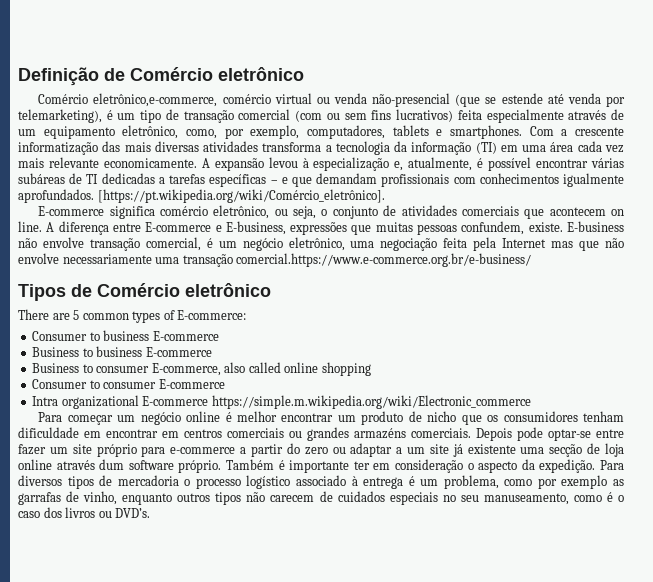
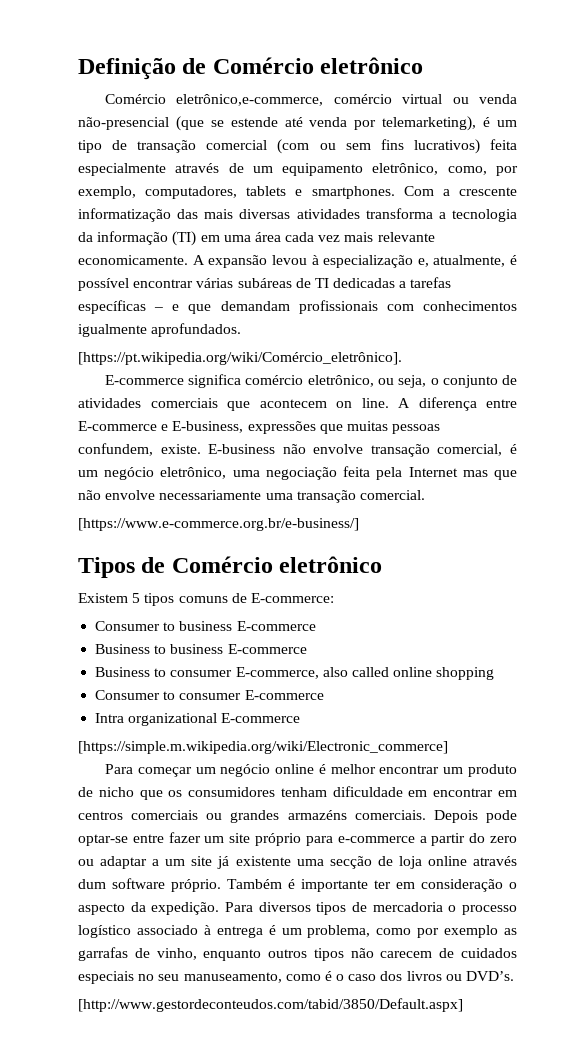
- A expansão levou à especialização e, atualmente, é possível encontrar várias subáreas de TI dedicadas a tarefas específicas – e que demandam profissionais com conhecimentos igualmente aprofundados. [https://pt.wikipedia.org/wiki/Comércio_eletrônico].
+ A expansão levou à especialização e, atualmente, é possível encontrar várias subáreas de TI dedicadas a tarefas específicas – e que demandam profissionais com conhecimentos igualmente aprofundados.
+ [https://pt.wikipedia.org/wiki/Comércio_eletrônico].
- E-business não envolve transação comercial, é um negócio eletrônico, uma negociação feita pela Internet mas que não envolve necessariamente uma transação comercial.https://www.e-commerce.org.br/e-business/
+ E-business não envolve transação comercial, é um negócio eletrônico, uma negociação feita pela Internet mas que não envolve necessariamente uma transação comercial.
+ [https://www.e-commerce.org.br/e-business/]
- There are 5 common types of E-commerce:
+ Existem 5 tipos comuns de E-commerce:
- Intra organizational E-commerce https://simple.m.wikipedia.org/wiki/Electronic_commerce
+ Intra organizational E-commerce
+ [https://simple.m.wikipedia.org/wiki/Electronic_commerce]
+ [http://www.gestordeconteudos.com/tabid/3850/Default.aspx]

